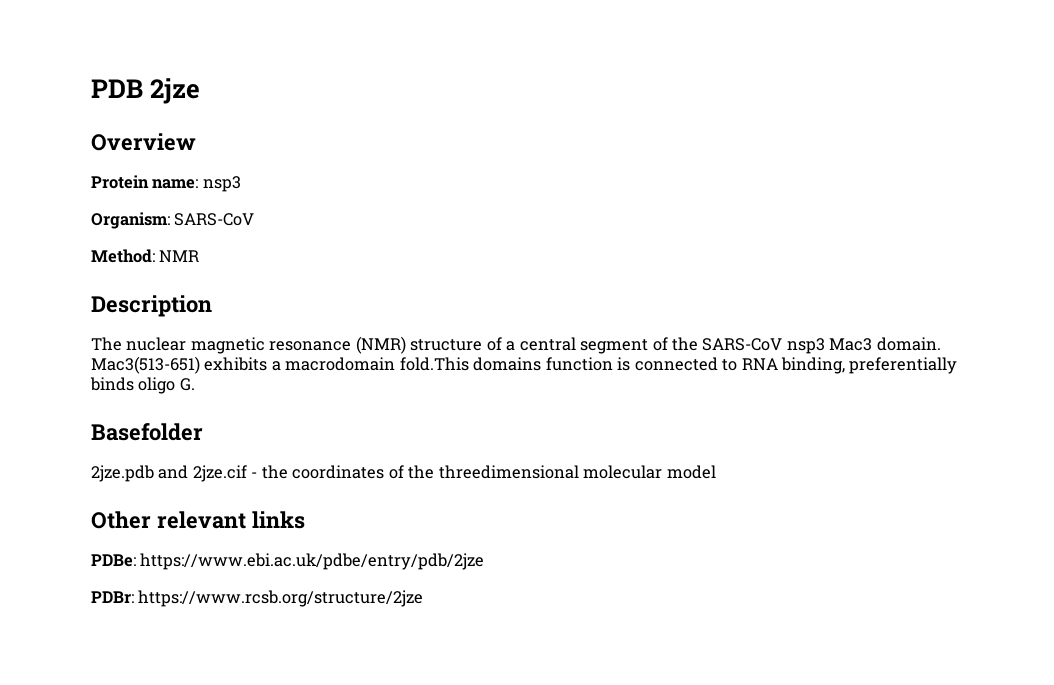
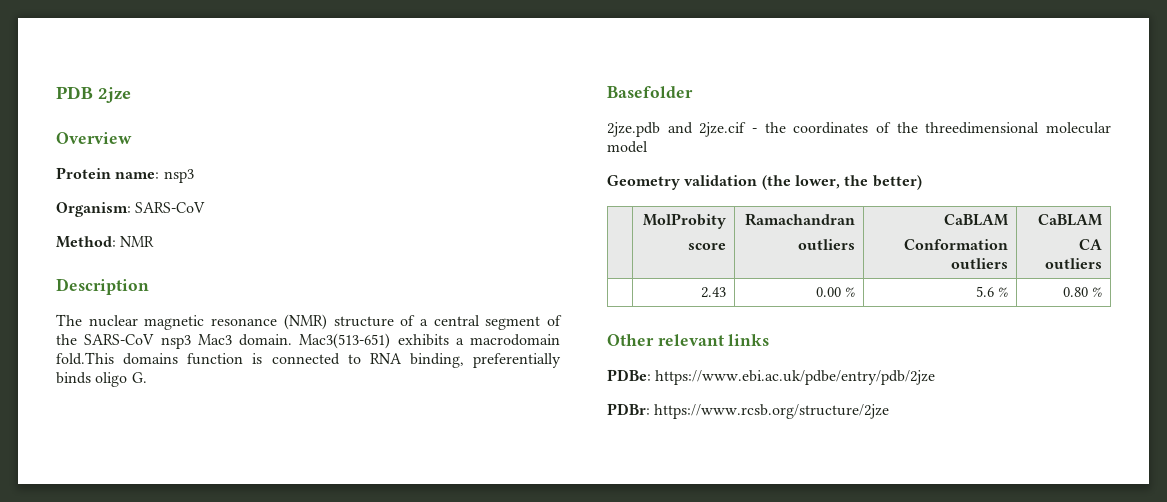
+ Geometry validation (the lower, the better)
+ | MolProbity
+ score | Ramachandran
+ outliers | CaBLAM
+ Conformation outliers | CaBLAM
+ CA outliers
+ | 2.43 | 0.00 % | 5.6 % | 0.80 %

